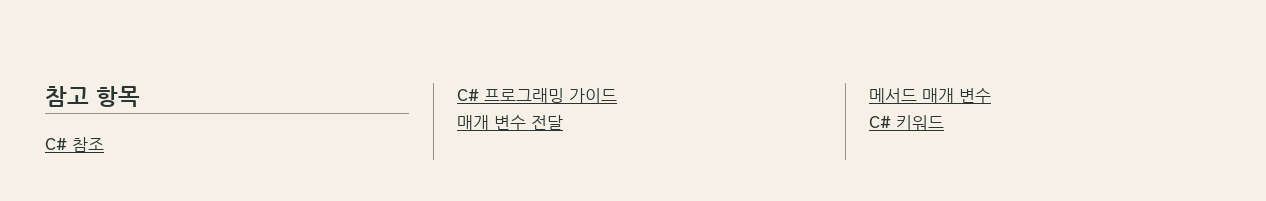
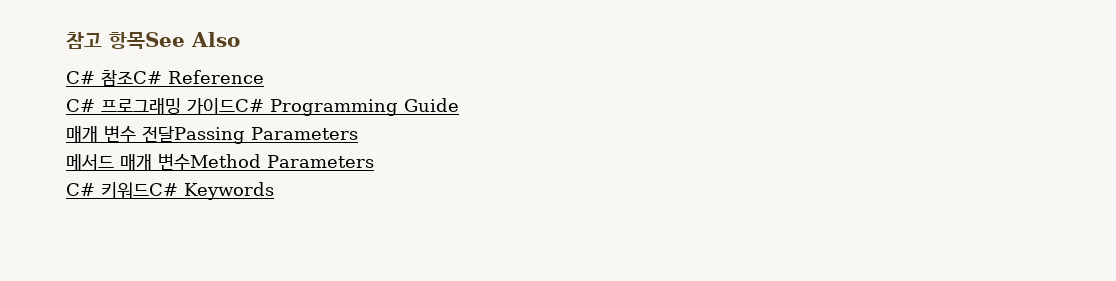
- 참고 항목
- C# 참조
+ 참고 항목See Also
+ C# 참조C# Reference
- C# 프로그래밍 가이드
- 매개 변수 전달
+ C# 프로그래밍 가이드C# Programming Guide
+ 매개 변수 전달Passing Parameters
- 메서드 매개 변수
- C# 키워드
+ 메서드 매개 변수Method Parameters
+ C# 키워드C# Keywords

